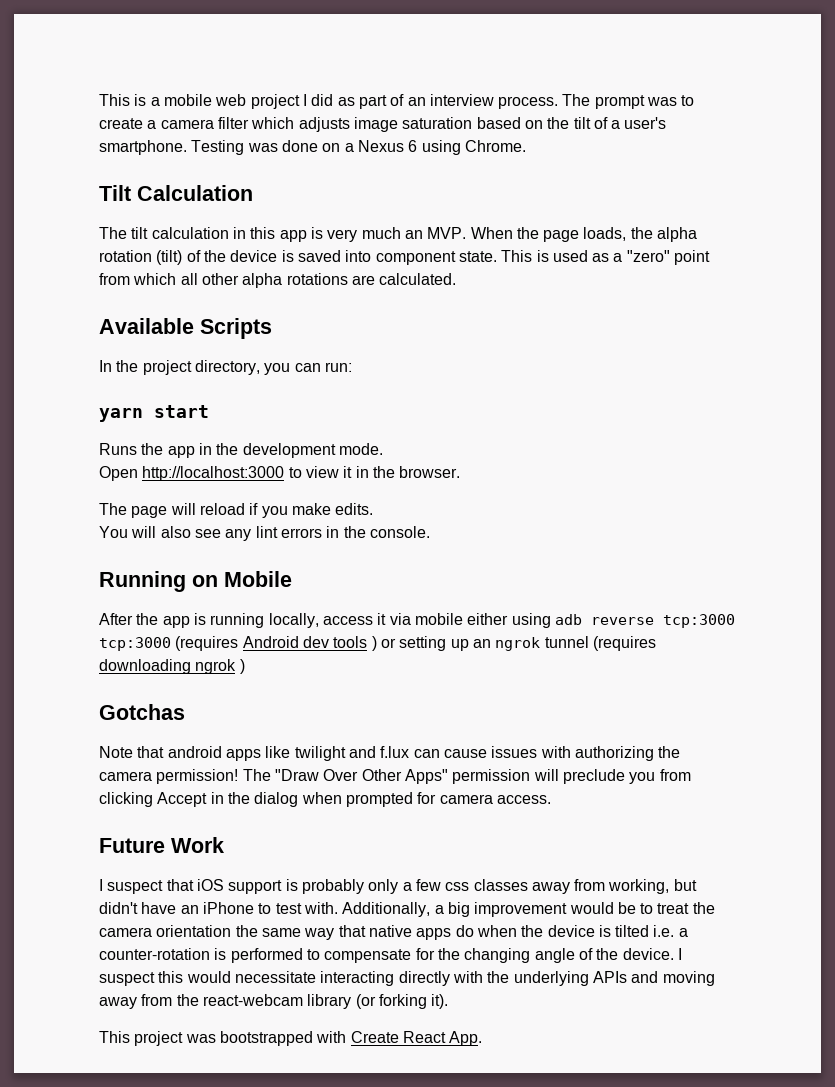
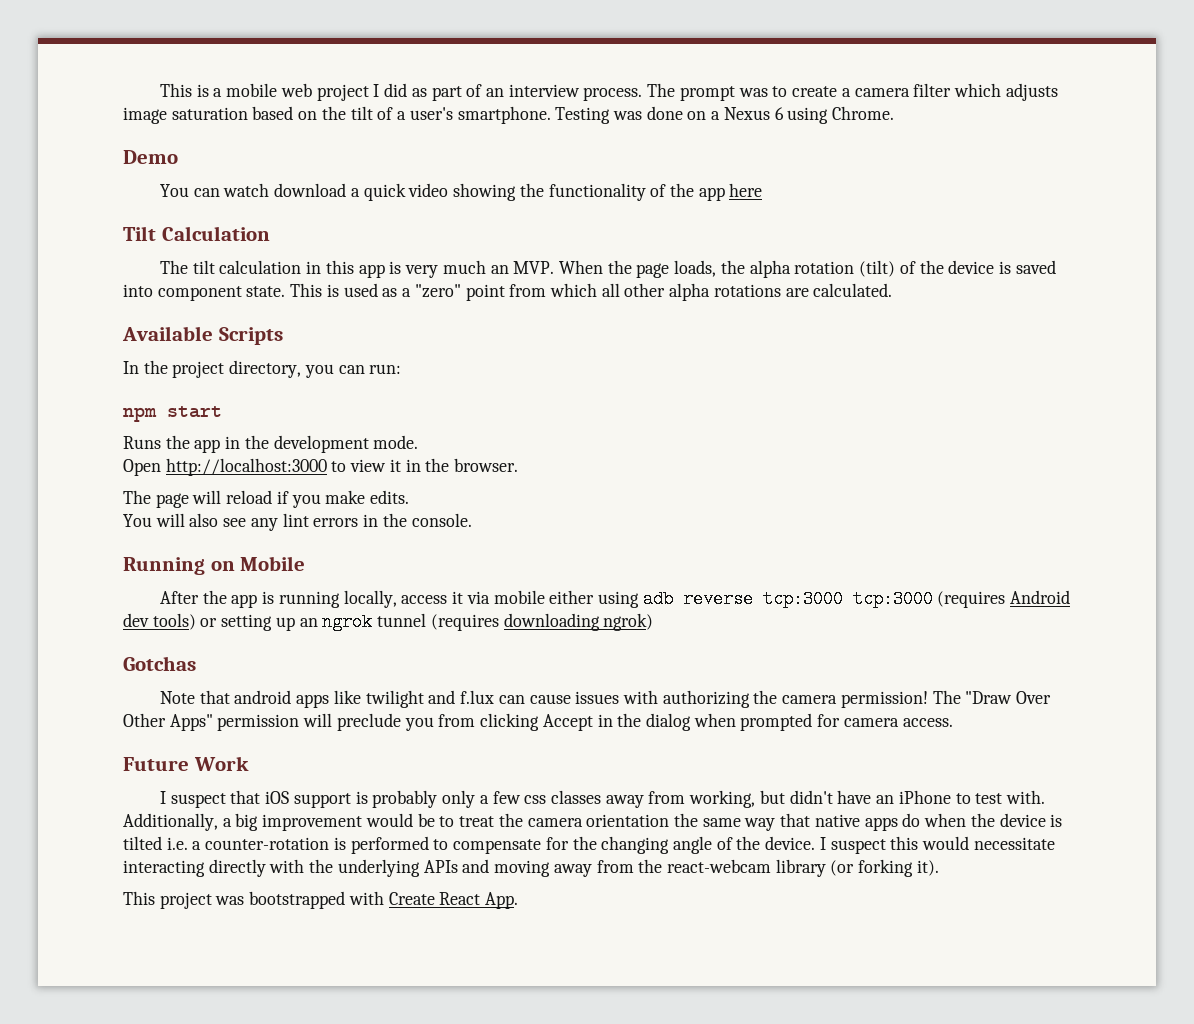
+ Demo
+ You can watch download a quick video showing the functionality of the app here
- yarn start
+ npm start
- After the app is running locally, access it via mobile either using adb reverse tcp:3000 tcp:3000 (requires Android dev tools ) or setting up an ngrok tunnel (requires downloading ngrok )
+ After the app is running locally, access it via mobile either using adb reverse tcp:3000 tcp:3000 (requires Android dev tools) or setting up an ngrok tunnel (requires downloading ngrok)

